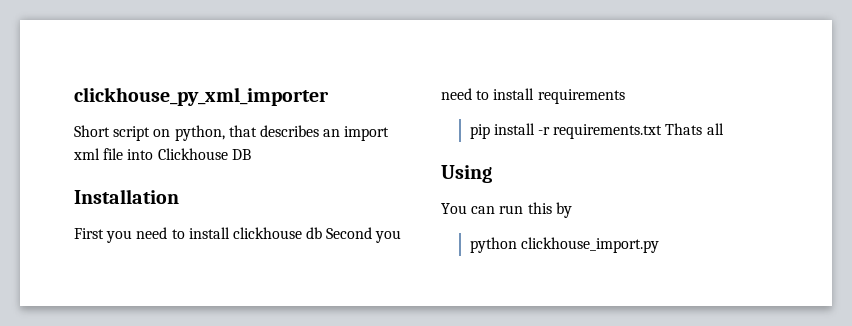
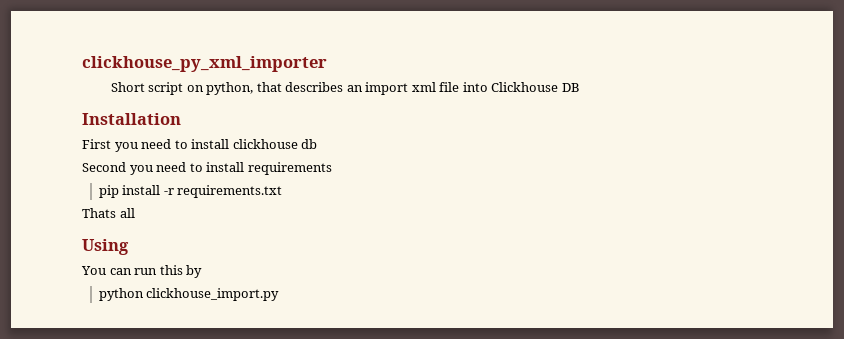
- First you need to install clickhouse db Second you need to install requirements
+ First you need to install clickhouse db
+ Second you need to install requirements
- pip install -r requirements.txt Thats all
+ pip install -r requirements.txt
+ Thats all

